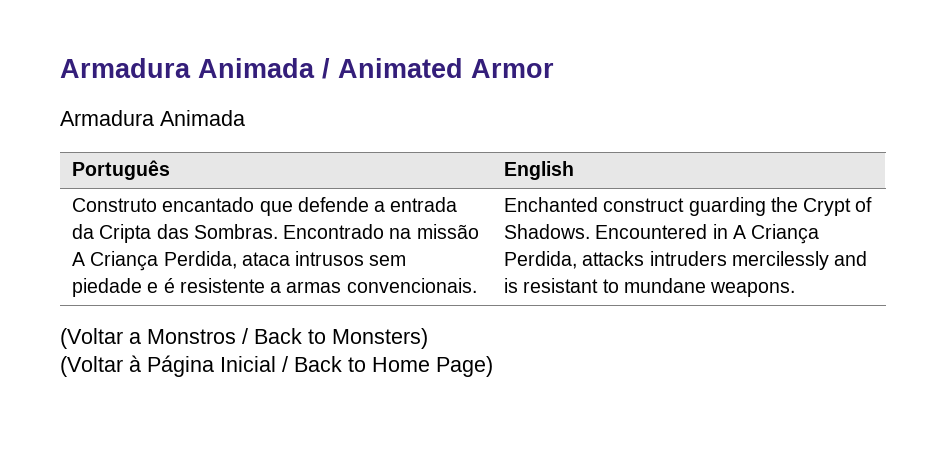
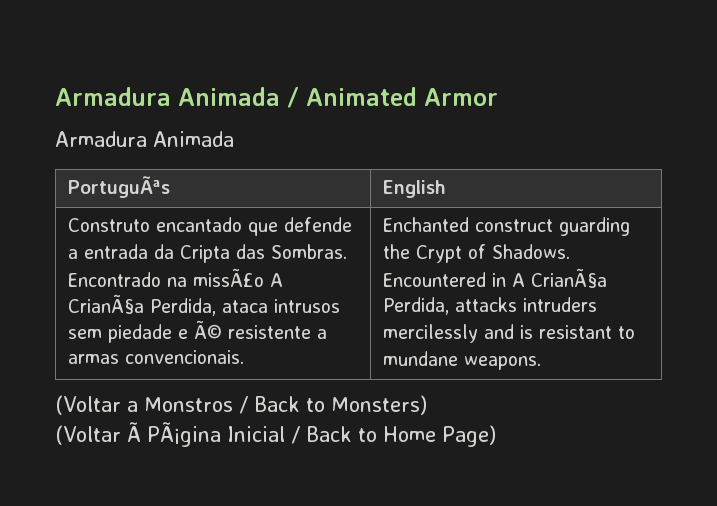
- Português | English
+ PortuguÃªs | English
- Encontrado na missão A Criança Perdida, ataca intrusos sem piedade e é resistente a armas convencionais.
+ Encontrado na missÃ£o A CrianÃ§a Perdida, ataca intrusos sem piedade e Ã© resistente a armas convencionais.
- Encountered in A Criança Perdida, attacks intruders mercilessly and is resistant to mundane weapons.
+ Encountered in A CrianÃ§a Perdida, attacks intruders mercilessly and is resistant to mundane weapons.
- (Voltar à Página Inicial / Back to Home Page)
+ (Voltar Ã PÃ¡gina Inicial / Back to Home Page)

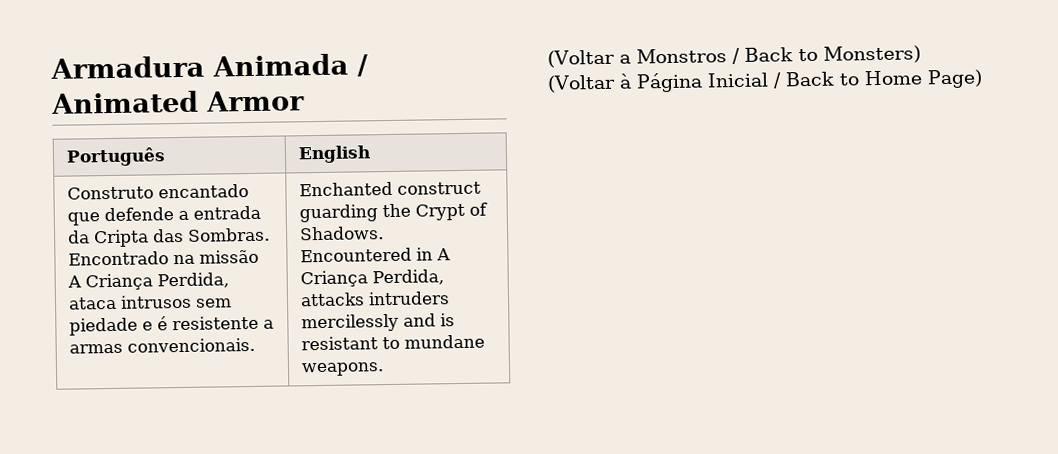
  Armadura Animada / Animated Armor
- Armadura Animada
- PortuguÃªs | English
+ Português | English
- Encontrado na missÃ£o A CrianÃ§a Perdida, ataca intrusos sem piedade e Ã© resistente a armas convencionais.
+ Encontrado na missão A Criança Perdida, ataca intrusos sem piedade e é resistente a armas convencionais.
- Encountered in A CrianÃ§a Perdida, attacks intruders mercilessly and is resistant to mundane weapons.
+ Encountered in A Criança Perdida, attacks intruders mercilessly and is resistant to mundane weapons.
- (Voltar Ã PÃ¡gina Inicial / Back to Home Page)
+ (Voltar à Página Inicial / Back to Home Page)

